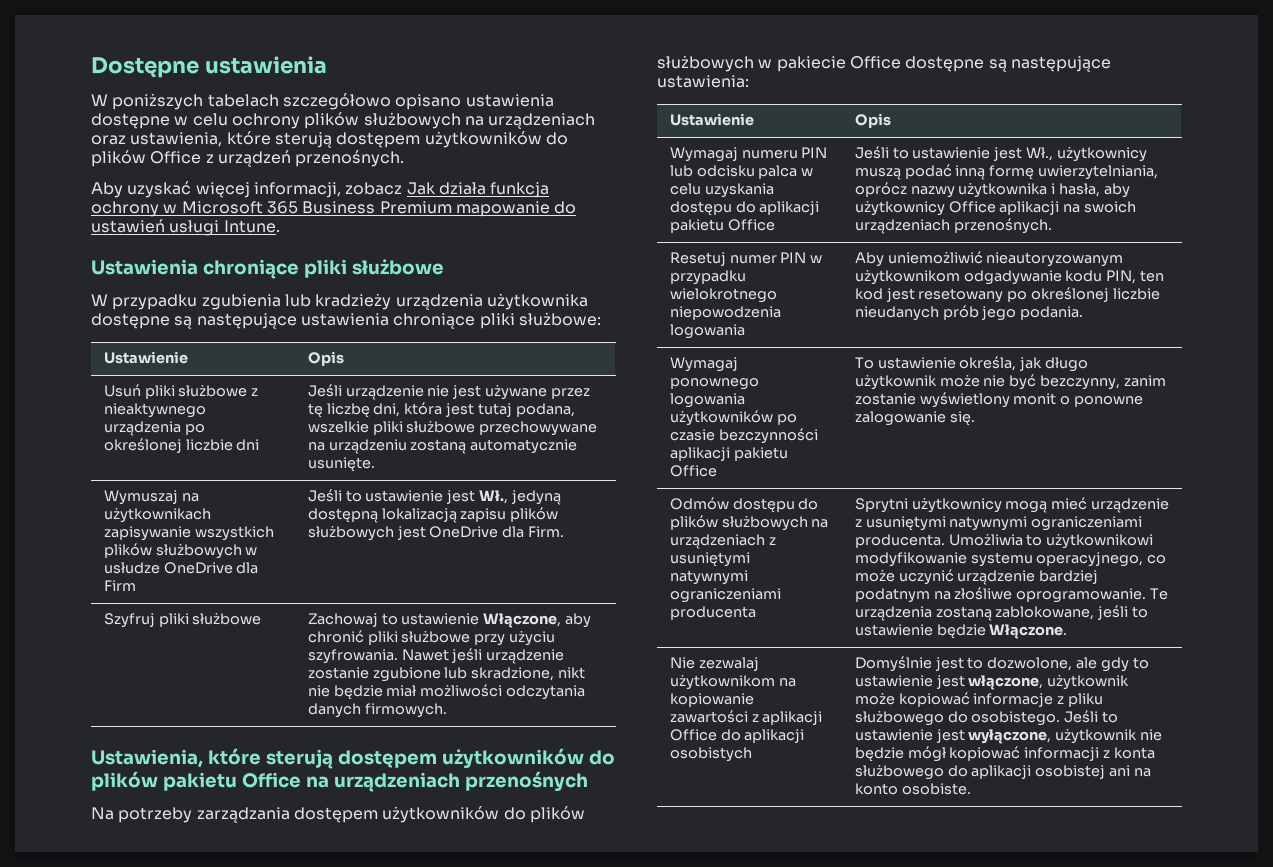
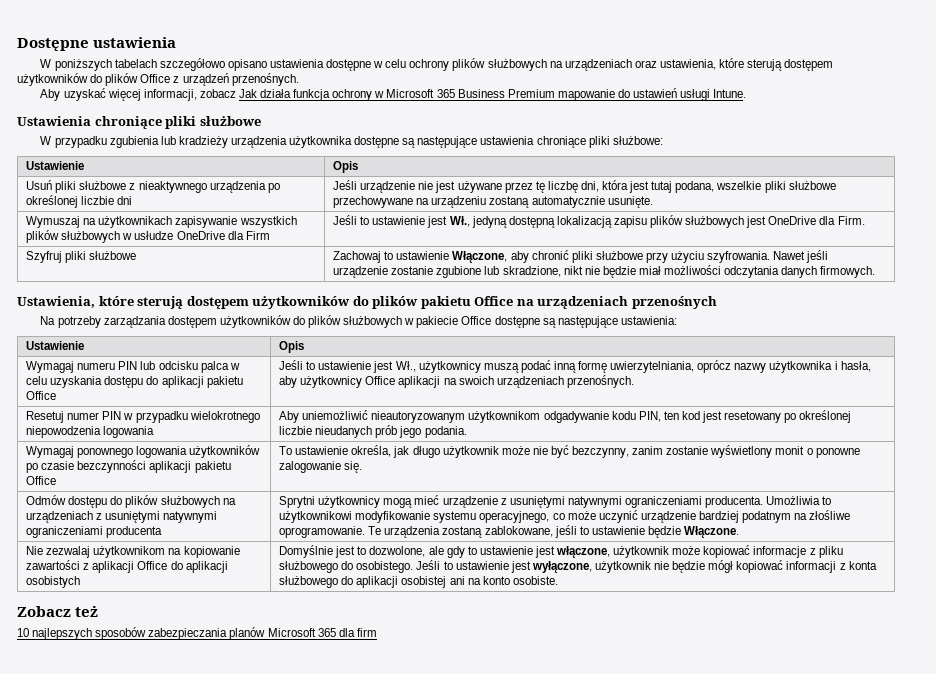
+ Zobacz też
+ 10 najlepszych sposobów zabezpieczania planów Microsoft 365 dla firm

